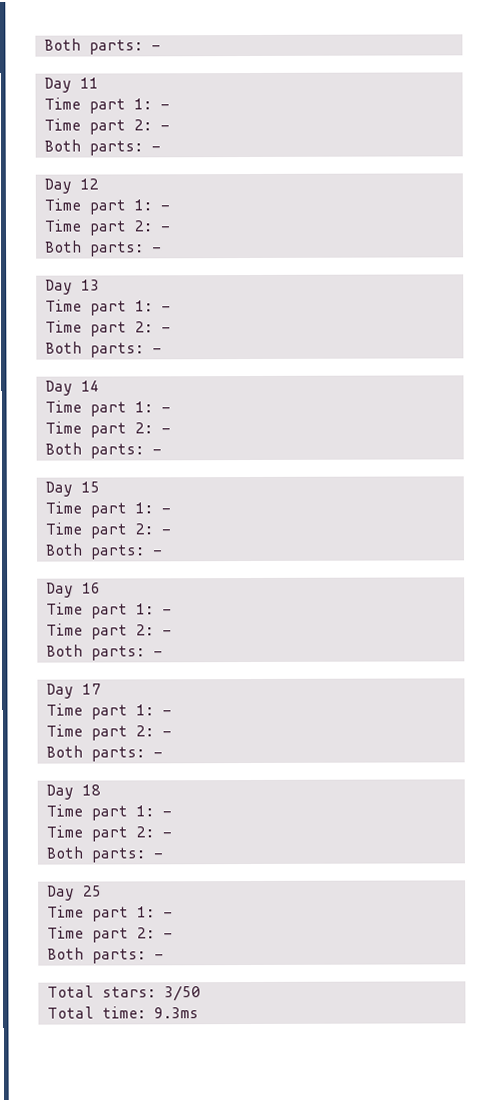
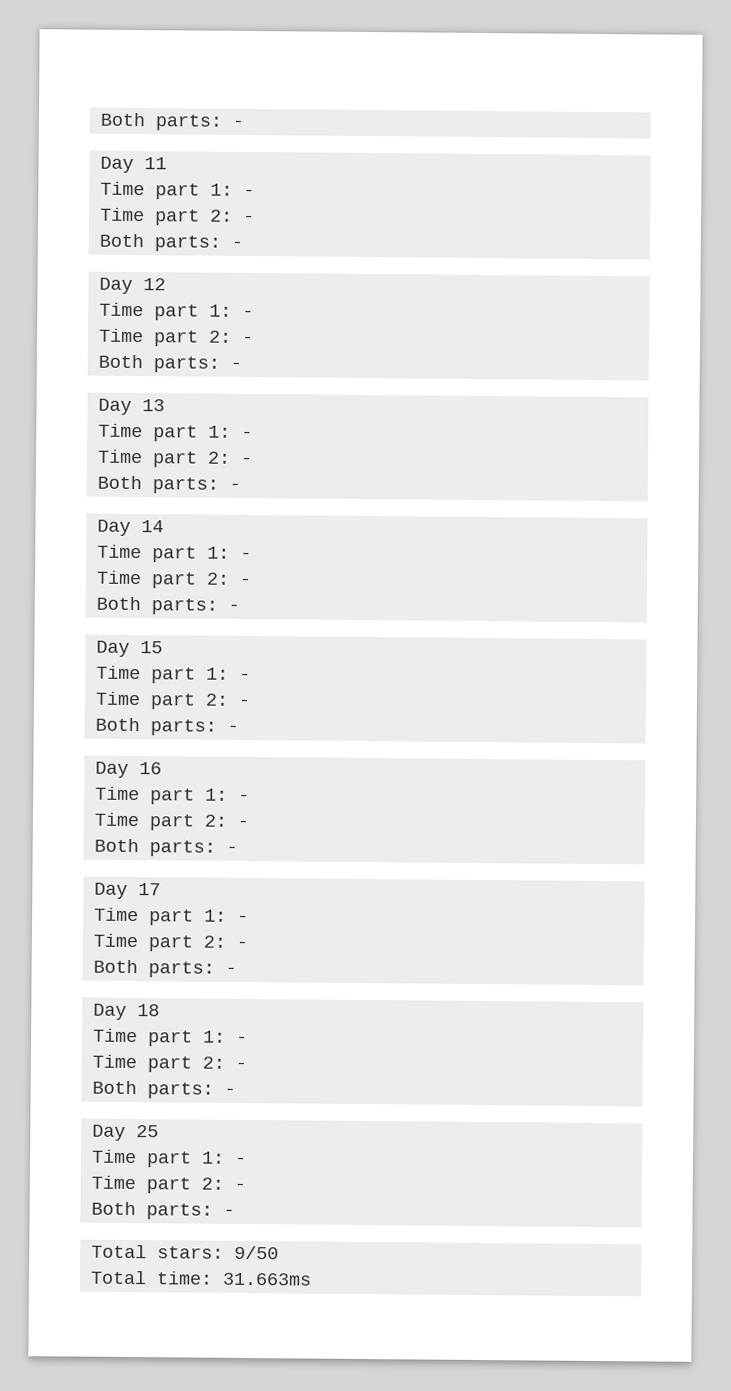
- Total stars: 3/50
+ Total stars: 9/50
- Total time: 9.3ms
+ Total time: 31.663ms

